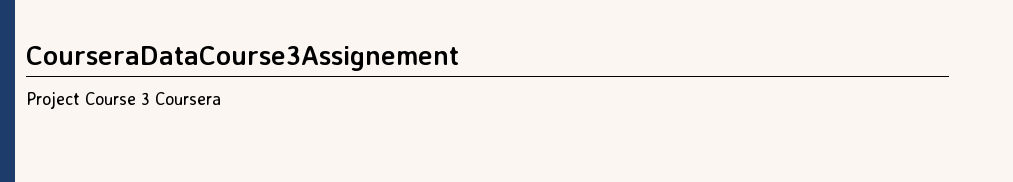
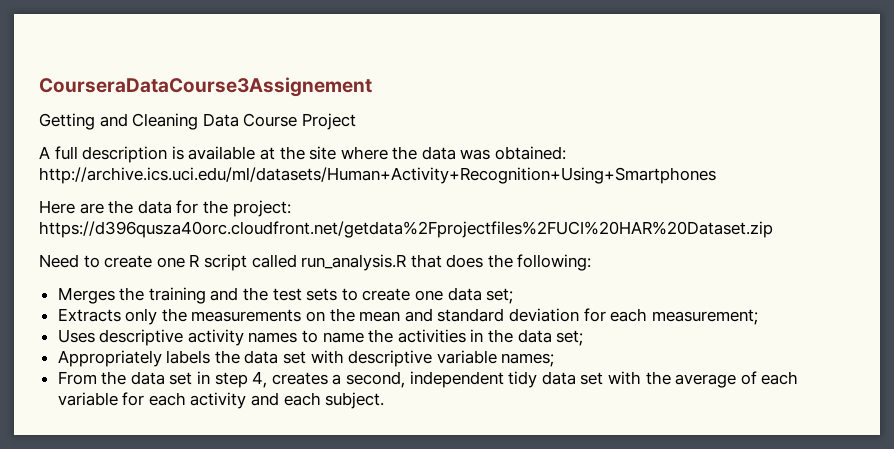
- Project Course 3 Coursera
+ Getting and Cleaning Data Course Project
+ A full description is available at the site where the data was obtained: http://archive.ics.uci.edu/ml/datasets/Human+Activity+Recognition+Using+Smartphones
+ Here are the data for the project: https://d396qusza40orc.cloudfront.net/getdata%2Fprojectfiles%2FUCI%20HAR%20Dataset.zip
+ Need to create one R script called run_analysis.R that does the following:
+ Merges the training and the test sets to create one data set;
+ Extracts only the measurements on the mean and standard deviation for each measurement;
+ Uses descriptive activity names to name the activities in the data set;
+ Appropriately labels the data set with descriptive variable names;
+ From the data set in step 4, creates a second, independent tidy data set with the average of each variable for each activity and each subject.

